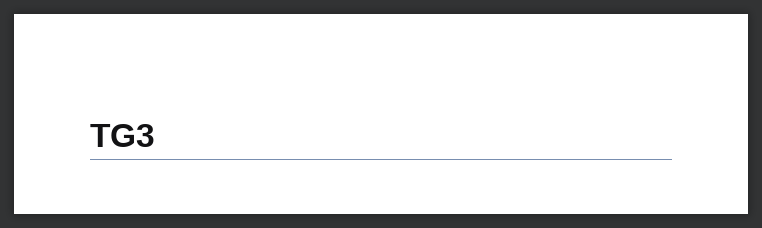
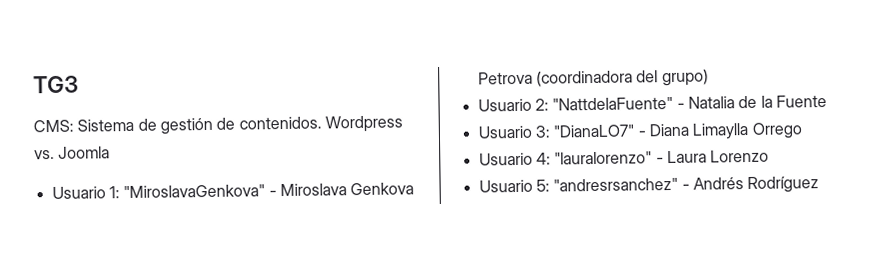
+ CMS: Sistema de gestión de contenidos. Wordpress vs. Joomla
+ Usuario 1: "MiroslavaGenkova" - Miroslava Genkova Petrova (coordinadora del grupo)
+ Usuario 2: "NattdelaFuente" - Natalia de la Fuente
+ Usuario 3: "DianaLO7" - Diana Limaylla Orrego
+ Usuario 4: "lauralorenzo" - Laura Lorenzo
+ Usuario 5: "andresrsanchez" - Andrés Rodríguez

